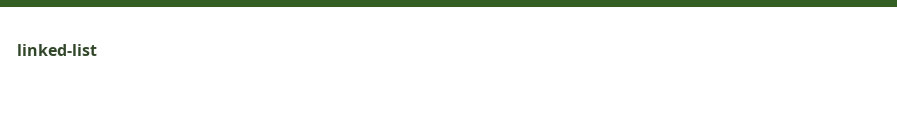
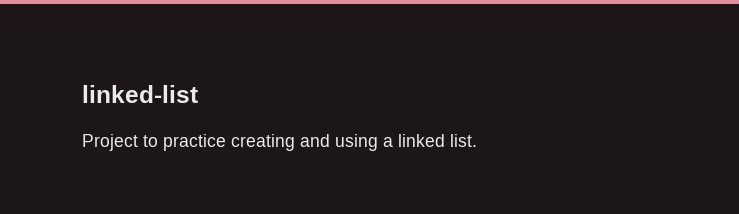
+ Project to practice creating and using a linked list.

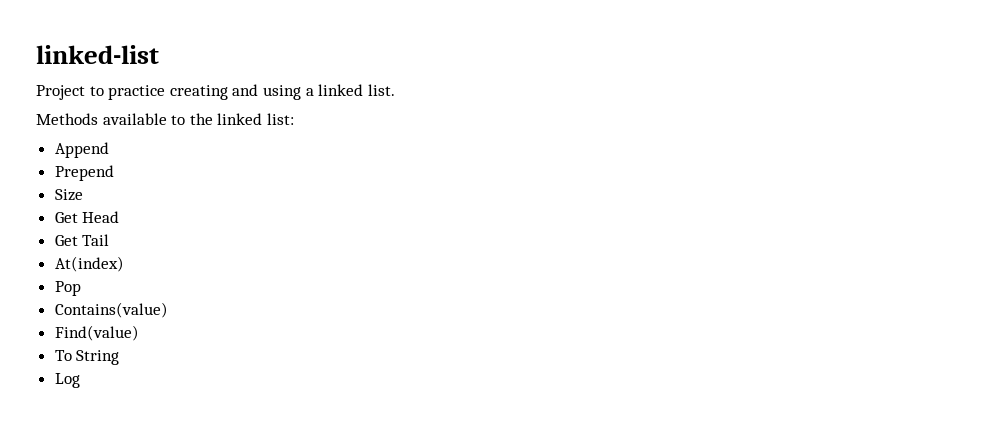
+ Methods available to the linked list:
+ Append
+ Prepend
+ Size
+ Get Head
+ Get Tail
+ At(index)
+ Pop
+ Contains(value)
+ Find(value)
+ To String
+ Log

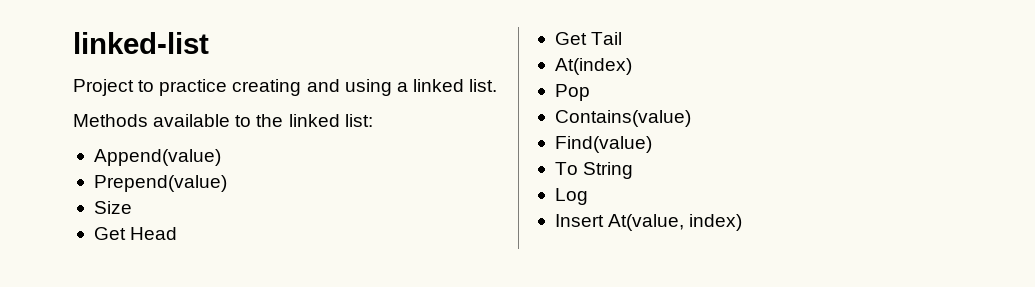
- Append
- Prepend
+ Append(value)
+ Prepend(value)
+ Insert At(value, index)

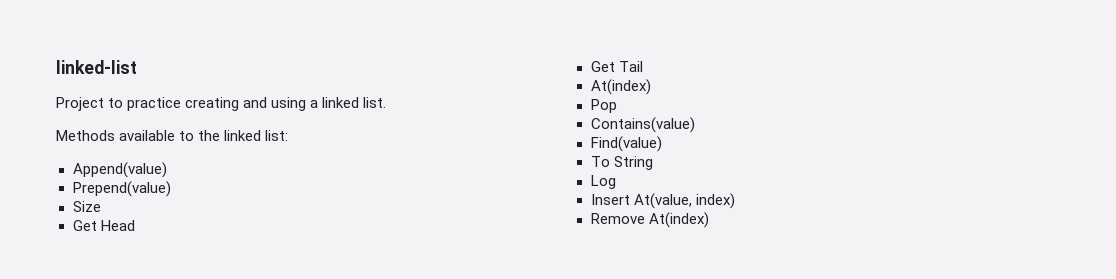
+ Remove At(index)

